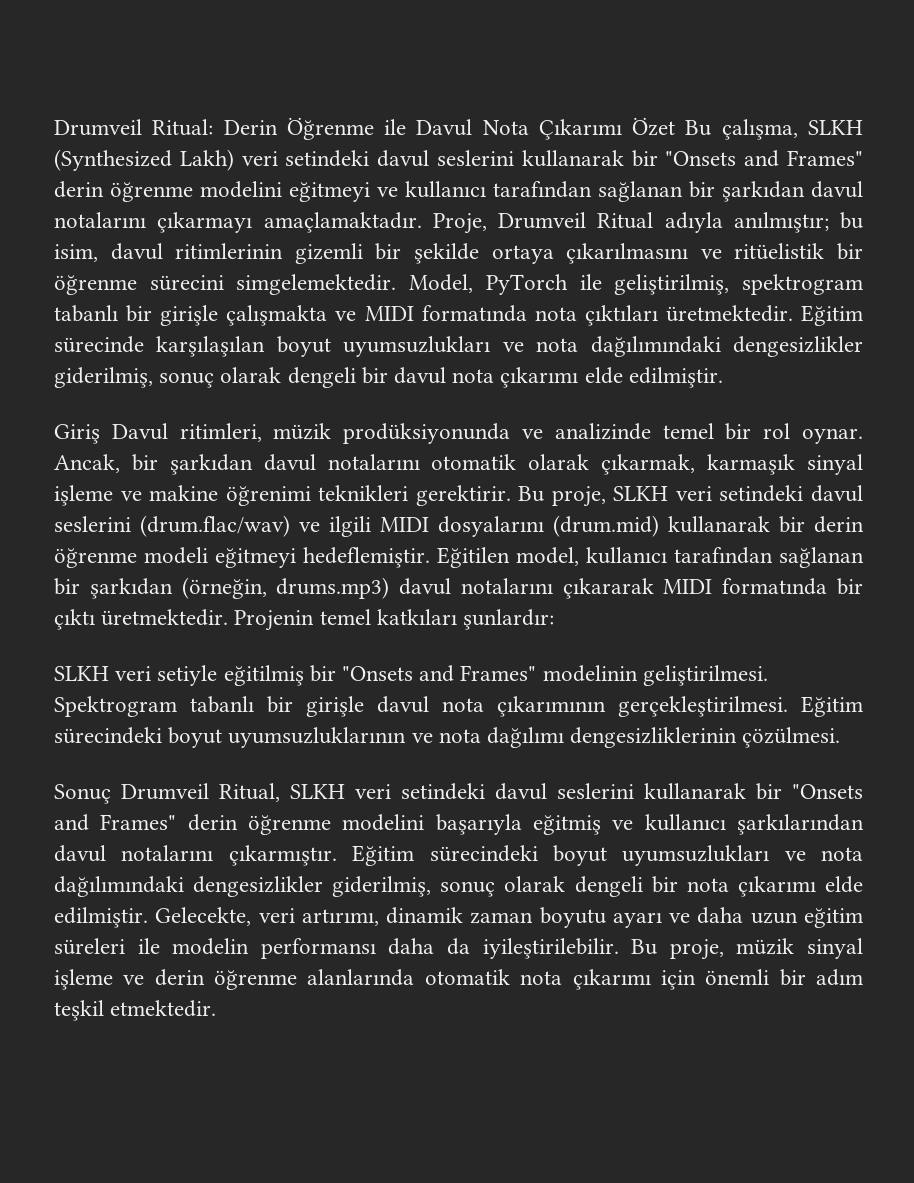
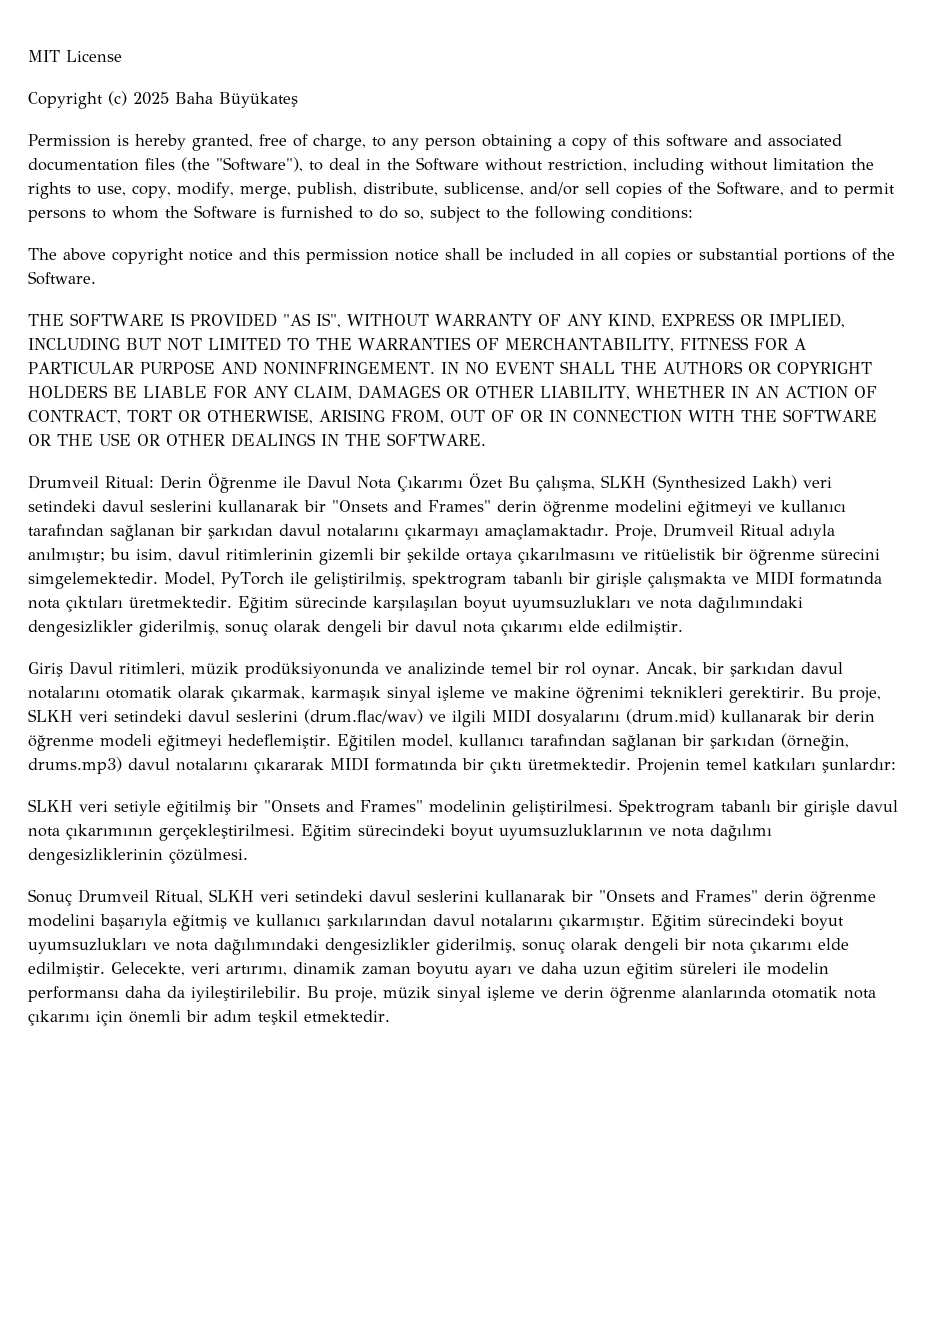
+ MIT License
+ Copyright (c) 2025 Baha Büyükateş
+ Permission is hereby granted, free of charge, to any person obtaining a copy of this software and associated documentation files (the "Software"), to deal in the Software without restriction, including without limitation the rights to use, copy, modify, merge, publish, distribute, sublicense, and/or sell copies of the Software, and to permit persons to whom the Software is furnished to do so, subject to the following conditions:
+ The above copyright notice and this permission notice shall be included in all copies or substantial portions of the Software.
+ THE SOFTWARE IS PROVIDED "AS IS", WITHOUT WARRANTY OF ANY KIND, EXPRESS OR IMPLIED, INCLUDING BUT NOT LIMITED TO THE WARRANTIES OF MERCHANTABILITY, FITNESS FOR A PARTICULAR PURPOSE AND NONINFRINGEMENT. IN NO EVENT SHALL THE AUTHORS OR COPYRIGHT HOLDERS BE LIABLE FOR ANY CLAIM, DAMAGES OR OTHER LIABILITY, WHETHER IN AN ACTION OF CONTRACT, TORT OR OTHERWISE, ARISING FROM, OUT OF OR IN CONNECTION WITH THE SOFTWARE OR THE USE OR OTHER DEALINGS IN THE SOFTWARE.

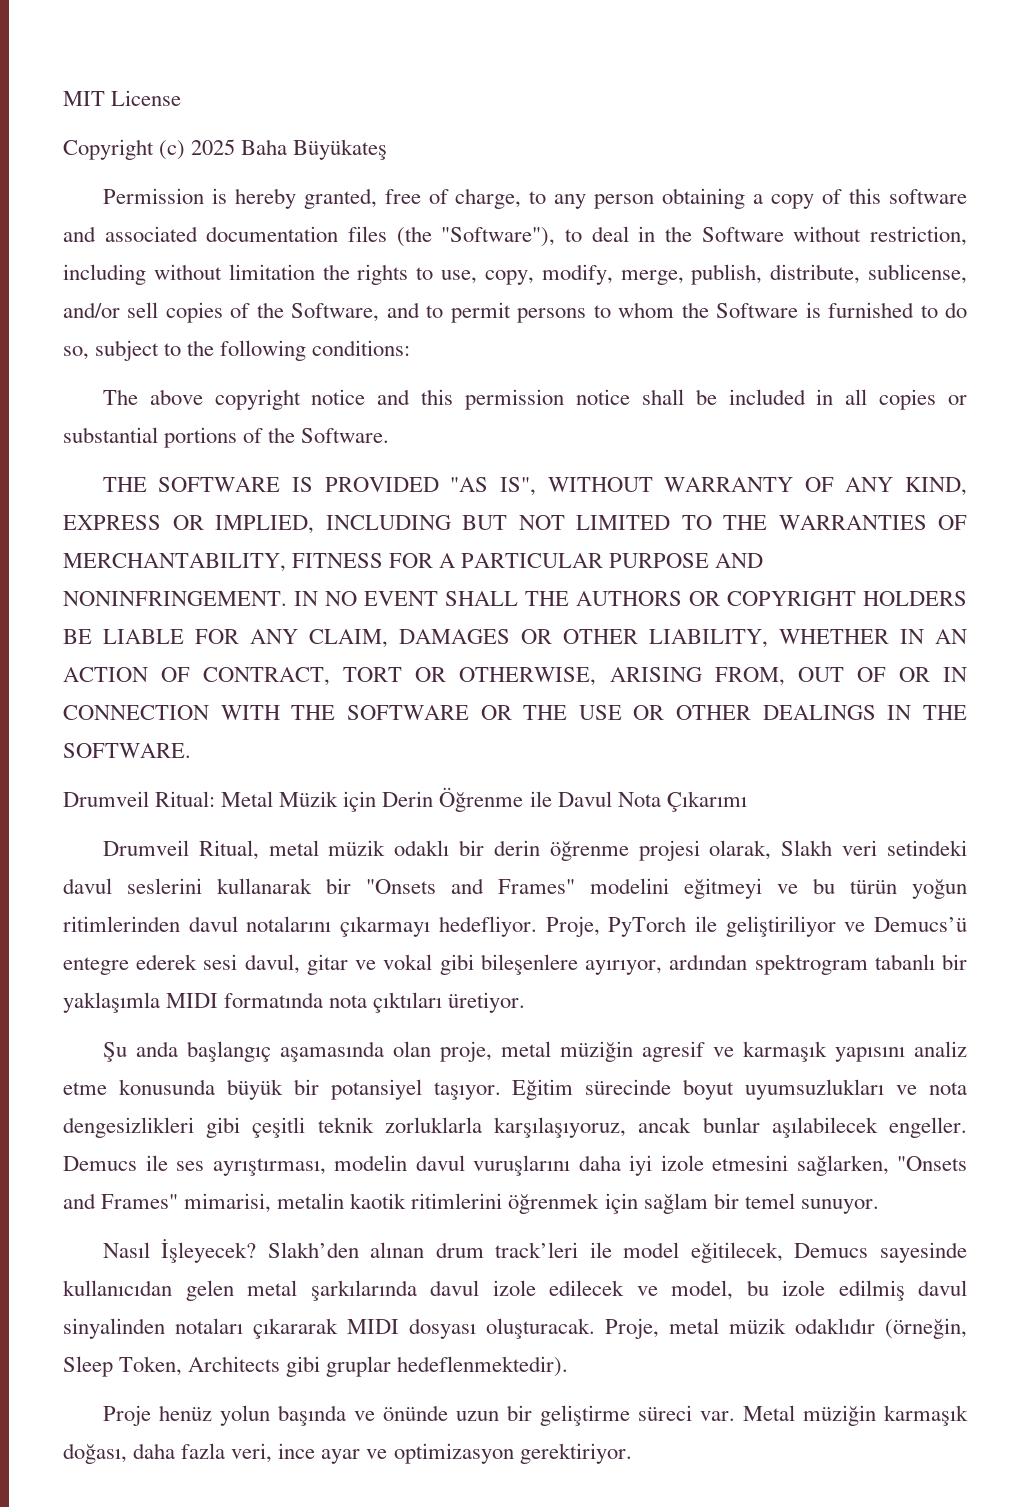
- Drumveil Ritual: Derin Öğrenme ile Davul Nota Çıkarımı Özet Bu çalışma, SLKH (Synthesized Lakh) veri setindeki davul seslerini kullanarak bir "Onsets and Frames" derin öğrenme modelini eğitmeyi ve kullanıcı tarafından sağlanan bir şarkıdan davul notalarını çıkarmayı amaçlamaktadır. Proje, Drumveil Ritual adıyla anılmıştır; bu isim, davul ritimlerinin gizemli bir şekilde ortaya çıkarılmasını ve ritüelistik bir öğrenme sürecini simgelemektedir. Model, PyTorch ile geliştirilmiş, spektrogram tabanlı bir girişle çalışmakta ve MIDI formatında nota çıktıları üretmektedir.
+ Drumveil Ritual: Metal Müzik için Derin Öğrenme ile Davul Nota Çıkarımı
+ Drumveil Ritual, metal müzik odaklı bir derin öğrenme projesi olarak, Slakh veri setindeki davul seslerini kullanarak bir "Onsets and Frames" modelini eğitmeyi ve bu türün yoğun ritimlerinden davul notalarını çıkarmayı hedefliyor. Proje, PyTorch ile geliştiriliyor ve Demucs’ü entegre ederek sesi davul, gitar ve vokal gibi bileşenlere ayırıyor, ardından spektrogram tabanlı bir yaklaşımla MIDI formatında nota çıktıları üretiyor.
+ Şu anda başlangıç aşamasında olan proje, metal müziğin agresif ve karmaşık yapısını analiz etme konusunda büyük bir potansiyel taşıyor.
- Eğitim sürecinde karşılaşılan boyut uyumsuzlukları ve nota dağılımındaki dengesizlikler giderilmiş, sonuç olarak dengeli bir davul nota çıkarımı elde edilmiştir.
- Giriş Davul ritimleri, müzik prodüksiyonunda ve analizinde temel bir rol oynar. Ancak, bir şarkıdan davul notalarını otomatik olarak çıkarmak, karmaşık sinyal işleme ve makine öğrenimi teknikleri gerektirir. Bu proje, SLKH veri setindeki davul seslerini (drum.flac/wav) ve ilgili MIDI dosyalarını (drum.mid) kullanarak bir derin öğrenme modeli eğitmeyi hedeflemiştir. Eğitilen model, kullanıcı tarafından sağlanan bir şarkıdan (örneğin, drums.mp3) davul notalarını çıkararak MIDI formatında bir çıktı üretmektedir. Projenin temel katkıları şunlardır:
- SLKH veri setiyle eğitilmiş bir "Onsets and Frames" modelinin geliştirilmesi. Spektrogram tabanlı bir girişle davul nota çıkarımının gerçekleştirilmesi. Eğitim sürecindeki boyut uyumsuzluklarının ve nota dağılımı dengesizliklerinin çözülmesi.
- Sonuç Drumveil Ritual, SLKH veri setindeki davul seslerini kullanarak bir "Onsets and Frames" derin öğrenme modelini başarıyla eğitmiş ve kullanıcı şarkılarından davul notalarını çıkarmıştır. Eğitim sürecindeki boyut uyumsuzlukları ve nota dağılımındaki dengesizlikler giderilmiş, sonuç olarak dengeli bir nota çıkarımı elde edilmiştir. Gelecekte, veri artırımı, dinamik zaman boyutu ayarı ve daha uzun eğitim süreleri ile modelin performansı daha da iyileştirilebilir. Bu proje, müzik sinyal işleme ve derin öğrenme alanlarında otomatik nota çıkarımı için önemli bir adım teşkil etmektedir.
+ Eğitim sürecinde boyut uyumsuzlukları ve nota dengesizlikleri gibi çeşitli teknik zorluklarla karşılaşıyoruz, ancak bunlar aşılabilecek engeller. Demucs ile ses ayrıştırması, modelin davul vuruşlarını daha iyi izole etmesini sağlarken, "Onsets and Frames" mimarisi, metalin kaotik ritimlerini öğrenmek için sağlam bir temel sunuyor.
+ Nasıl İşleyecek? Slakh’den alınan drum track’leri ile model eğitilecek, Demucs sayesinde kullanıcıdan gelen metal şarkılarında davul izole edilecek ve model, bu izole edilmiş davul sinyalinden notaları çıkararak MIDI dosyası oluşturacak. Proje, metal müzik odaklıdır (örneğin, Sleep Token, Architects gibi gruplar hedeflenmektedir).
+ Proje henüz yolun başında ve önünde uzun bir geliştirme süreci var. Metal müziğin karmaşık doğası, daha fazla veri, ince ayar ve optimizasyon gerektiriyor.

